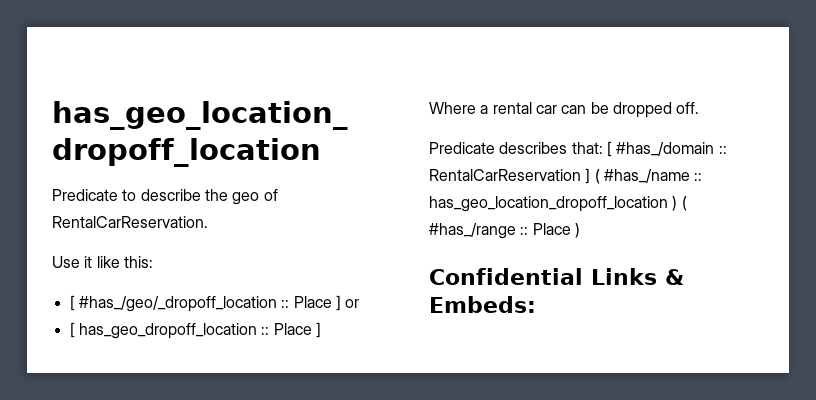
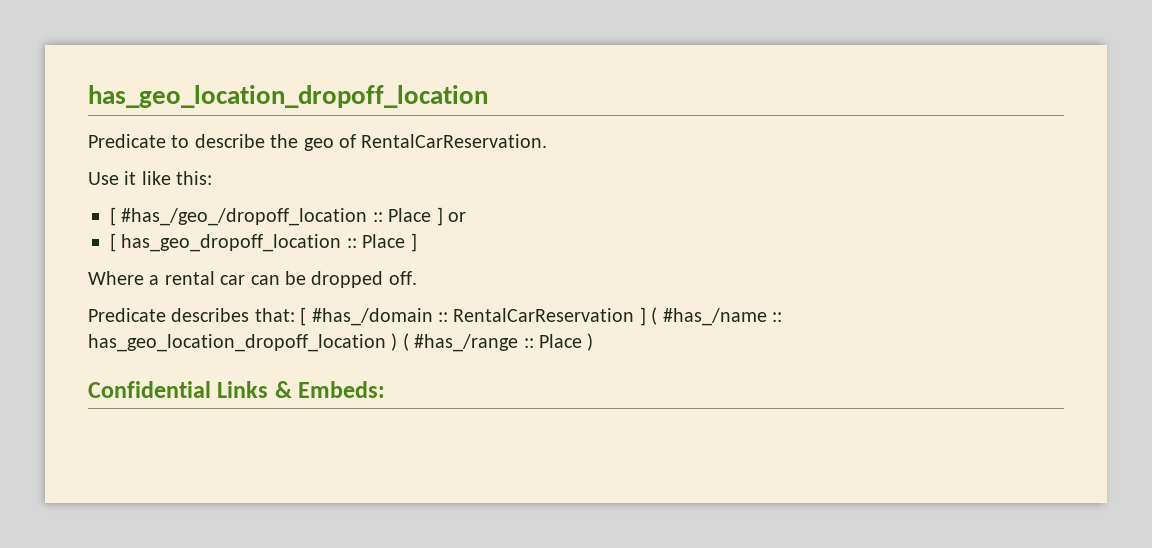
- [ #has_/geo/_dropoff_location :: Place ] or
+ [ #has_/geo_/dropoff_location :: Place ] or

